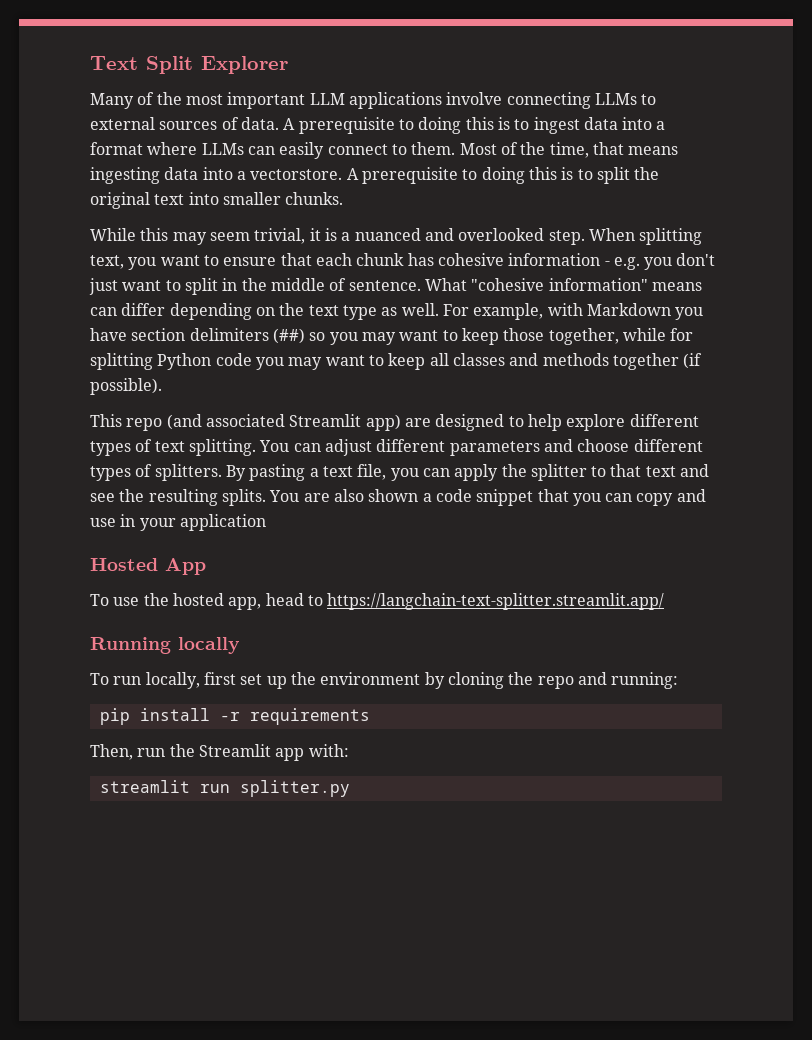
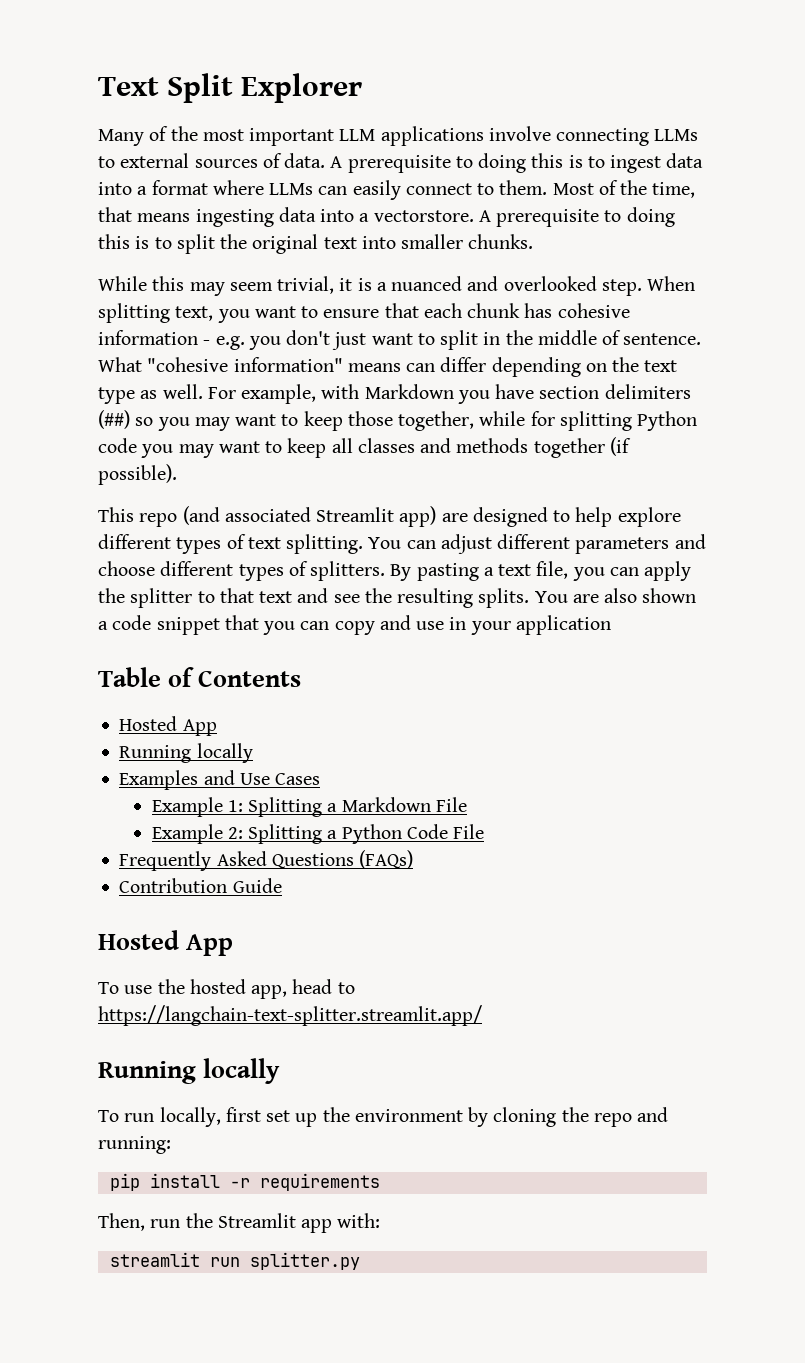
+ Table of Contents
+ Hosted App
+ Running locally
+ Examples and Use Cases
+ Example 1: Splitting a Markdown File
+ Example 2: Splitting a Python Code File
+ Frequently Asked Questions (FAQs)
+ Contribution Guide

